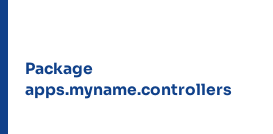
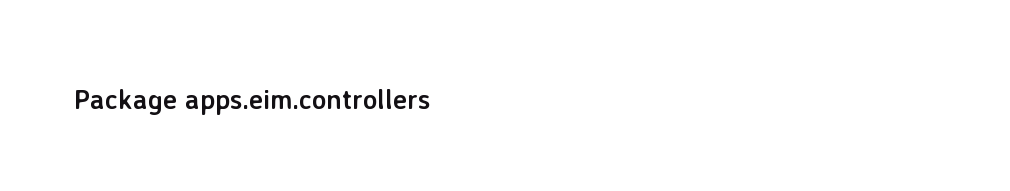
- Package apps.myname.controllers
+ Package apps.eim.controllers

